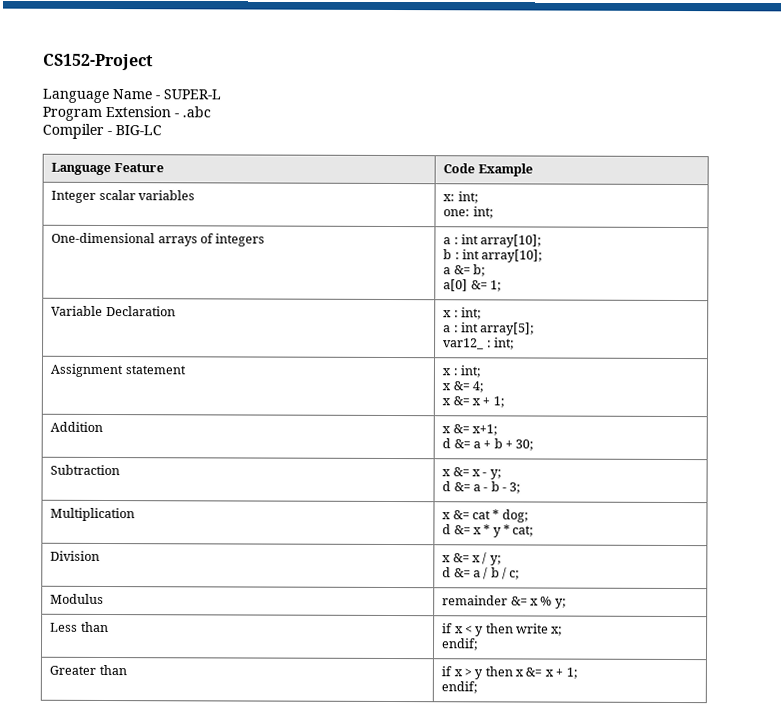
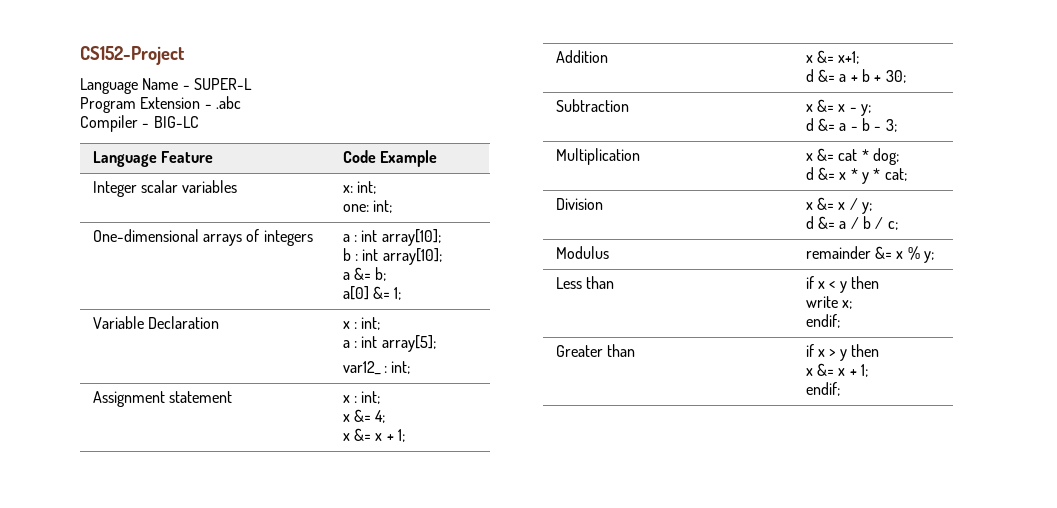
- Less than | if x < y then write x;
+ Less than | if x < y then
+ write x;
- Greater than | if x > y then x &= x + 1;
+ Greater than | if x > y then
+ x &= x + 1;

